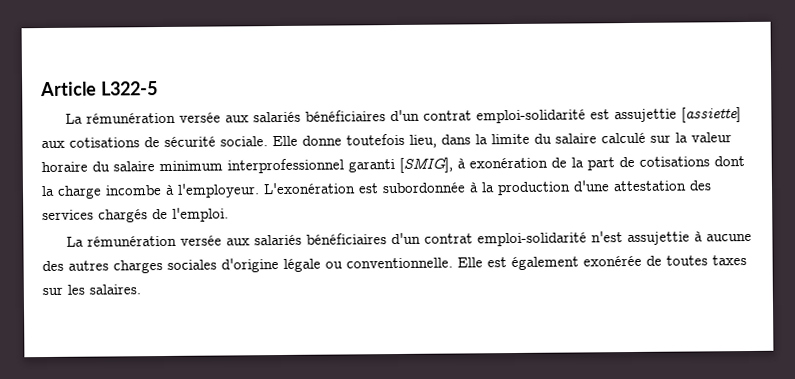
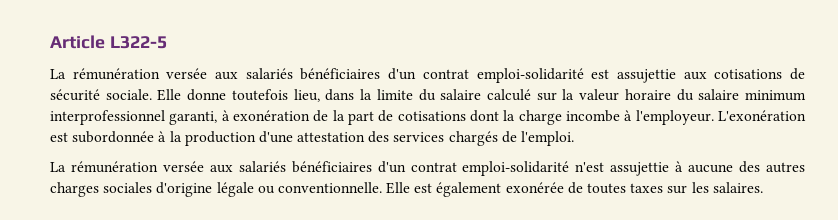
- La rémunération versée aux salariés bénéficiaires d'un contrat emploi-solidarité est assujettie [assiette] aux cotisations de sécurité sociale.
+ La rémunération versée aux salariés bénéficiaires d'un contrat emploi-solidarité est assujettie aux cotisations de sécurité sociale.
- Elle donne toutefois lieu, dans la limite du salaire calculé sur la valeur horaire du salaire minimum interprofessionnel garanti [SMIG], à exonération de la part de cotisations dont la charge incombe à l'employeur.
+ Elle donne toutefois lieu, dans la limite du salaire calculé sur la valeur horaire du salaire minimum interprofessionnel garanti, à exonération de la part de cotisations dont la charge incombe à l'employeur.

